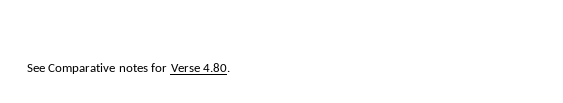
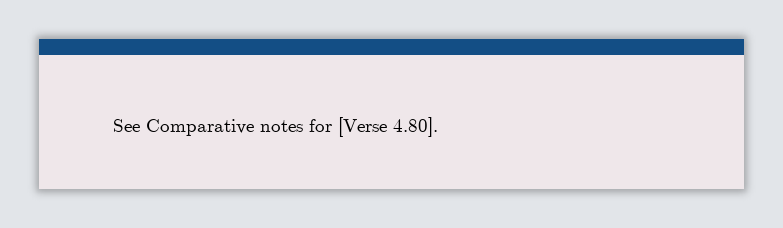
- See Comparative notes for Verse 4.80.
+ See Comparative notes for [Verse 4.80].

